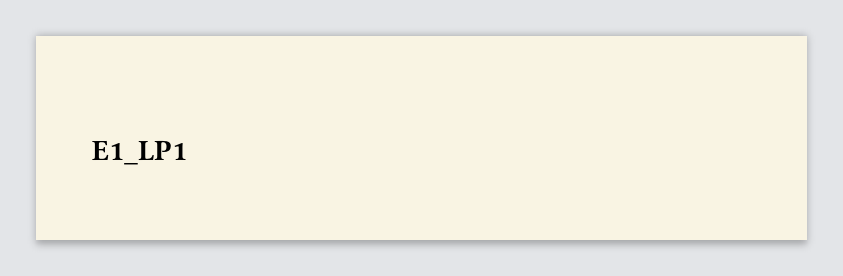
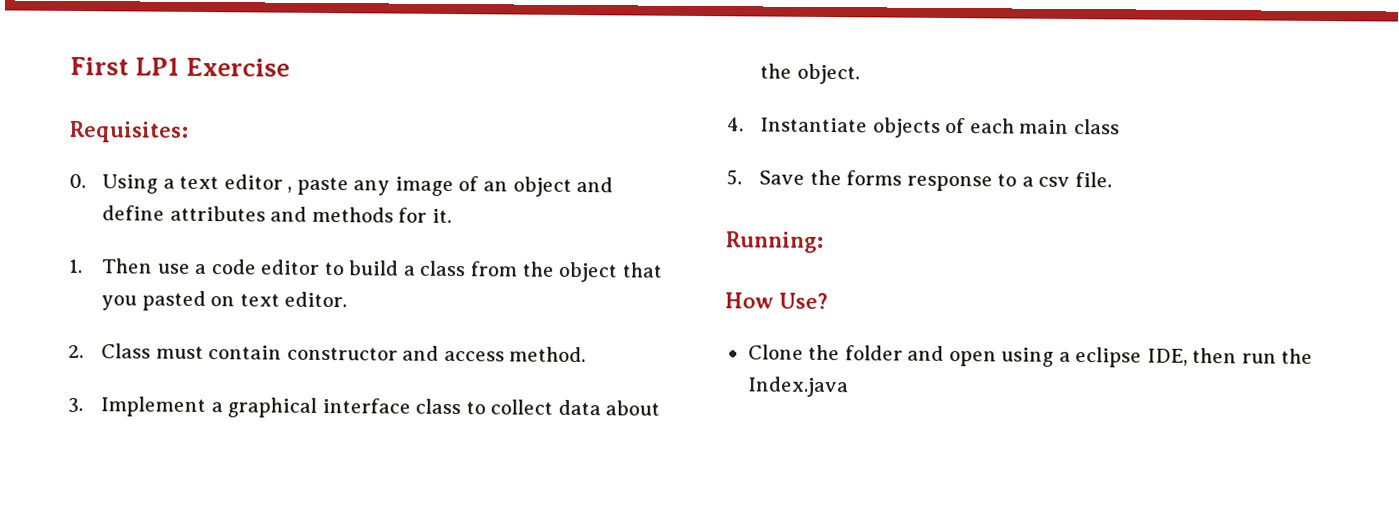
- E1_LP1
+ First LP1 Exercise
+ Requisites:
+ 0. Using a text editor , paste any image of an object and define attributes and methods for it.
+ 1. Then use a code editor to build a class from the object that you pasted on text editor.
+ 2. Class must contain constructor and access method.
+ 3. Implement a graphical interface class to collect data about the object.
+ 4. Instantiate objects of each main class
+ 5. Save the forms response to a csv file.
+ Running:
+ How Use?
+ Clone the folder and open using a eclipse IDE, then run the Index.java

